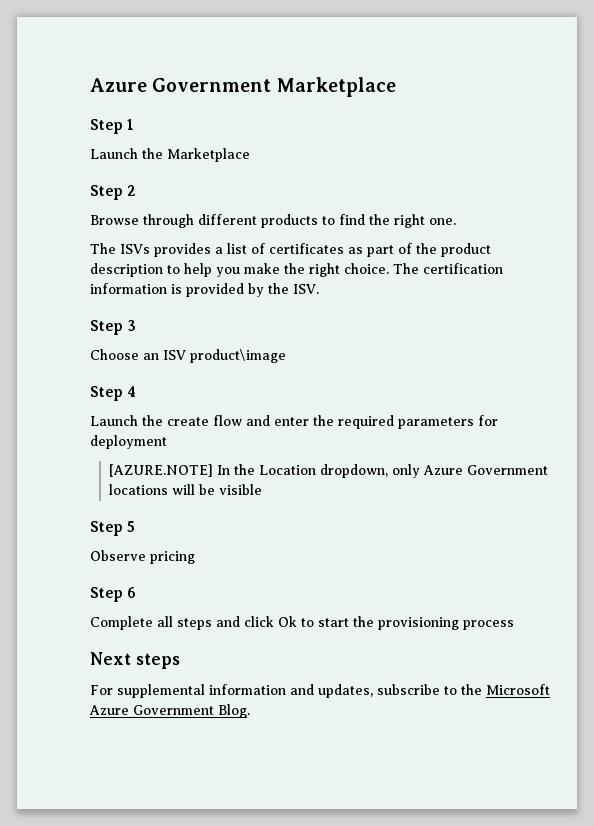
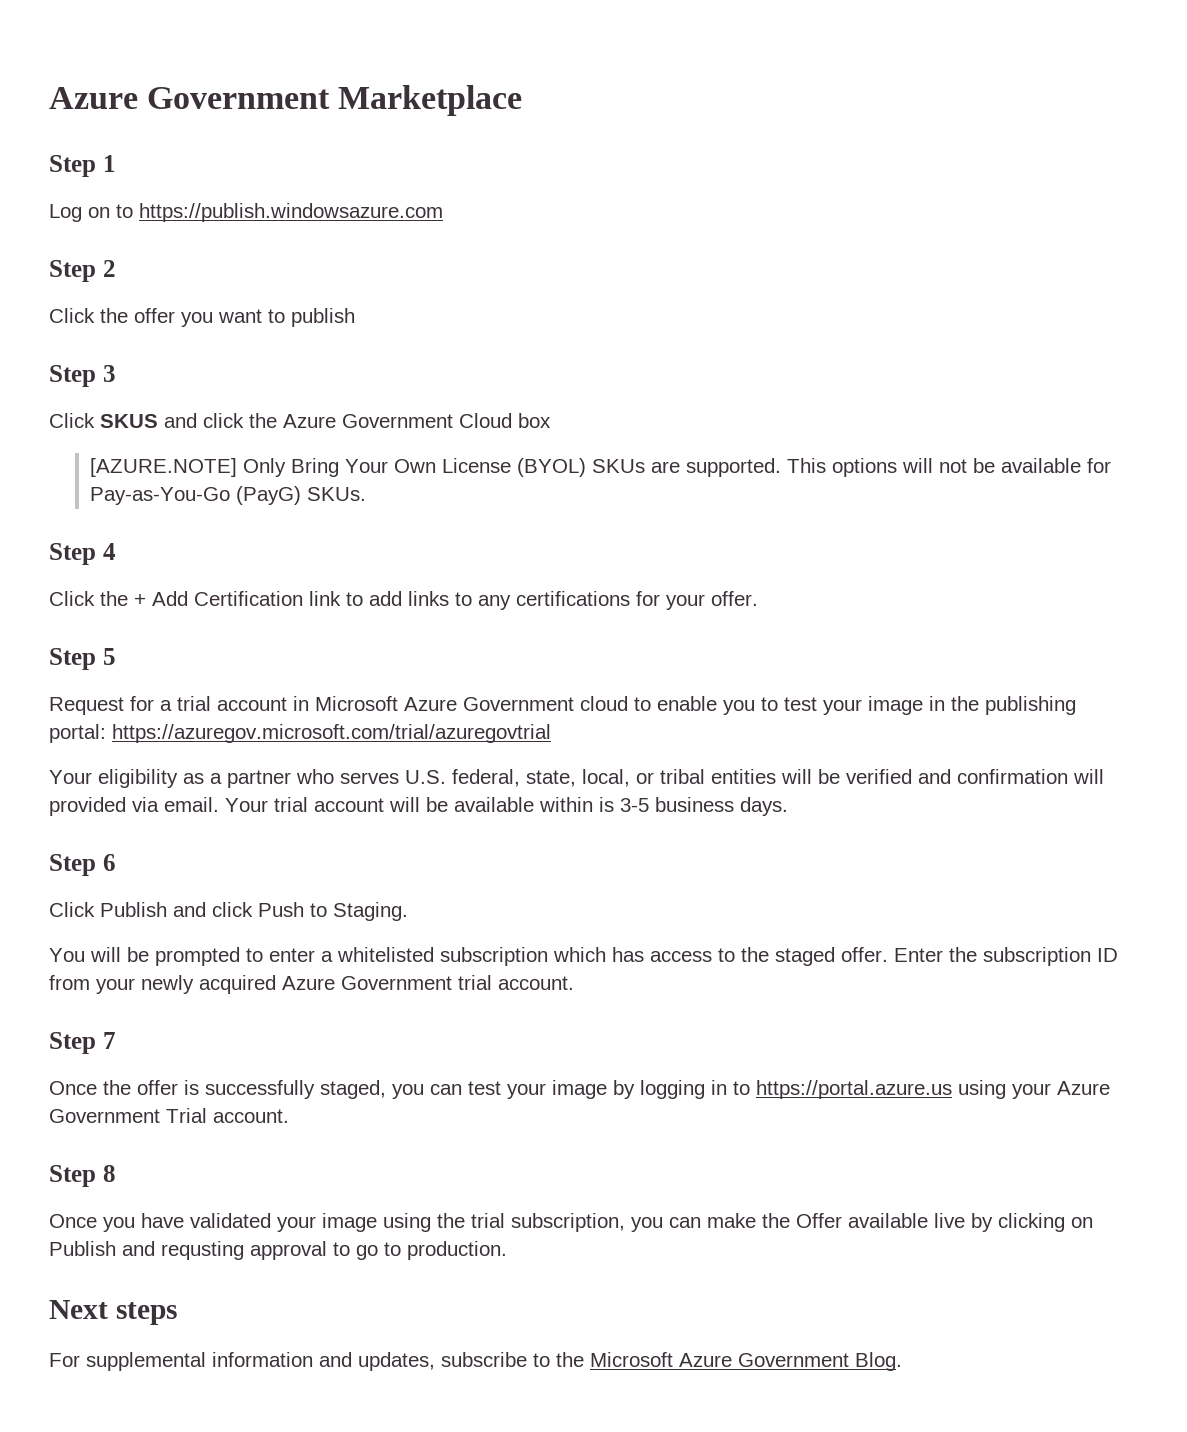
- Launch the Marketplace
+ Log on to https://publish.windowsazure.com
  Step 2
- Browse through different products to find the right one.
- The ISVs provides a list of certificates as part of the product description to help you make the right choice. The certification information is provided by the ISV.
+ Click the offer you want to publish
  Step 3
- Choose an ISV product\image
+ Click SKUS and click the Azure Government Cloud box
+ [AZURE.NOTE] Only Bring Your Own License (BYOL) SKUs are supported. This options will not be available for Pay-as-You-Go (PayG) SKUs.
  Step 4
- Launch the create flow and enter the required parameters for deployment
- [AZURE.NOTE] In the Location dropdown, only Azure Government locations will be visible
+ Click the + Add Certification link to add links to any certifications for your offer.
  Step 5
- Observe pricing
+ Request for a trial account in Microsoft Azure Government cloud to enable you to test your image in the publishing portal: https://azuregov.microsoft.com/trial/azuregovtrial
+ Your eligibility as a partner who serves U.S. federal, state, local, or tribal entities will be verified and confirmation will provided via email. Your trial account will be available within is 3-5 business days.
  Step 6
- Complete all steps and click Ok to start the provisioning process
+ Click Publish and click Push to Staging.
+ You will be prompted to enter a whitelisted subscription which has access to the staged offer. Enter the subscription ID from your newly acquired Azure Government trial account.
+ Step 7
+ Once the offer is successfully staged, you can test your image by logging in to https://portal.azure.us using your Azure Government Trial account.
+ Step 8
+ Once you have validated your image using the trial subscription, you can make the Offer available live by clicking on Publish and requsting approval to go to production.

